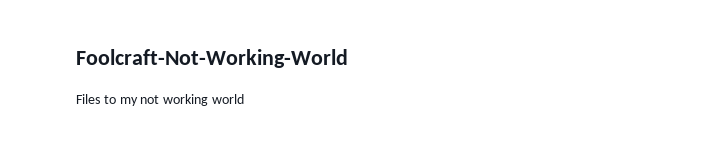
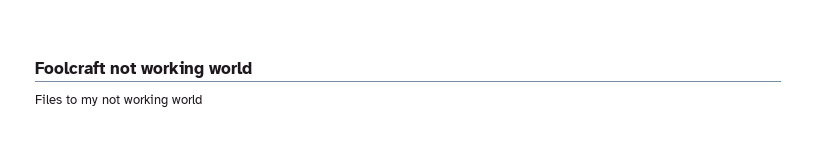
- Foolcraft-Not-Working-World
+ Foolcraft not working world

